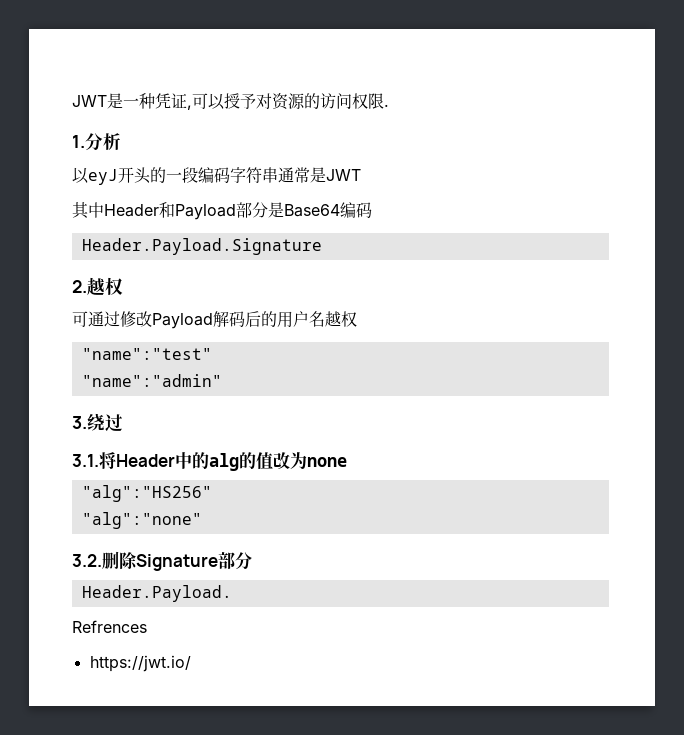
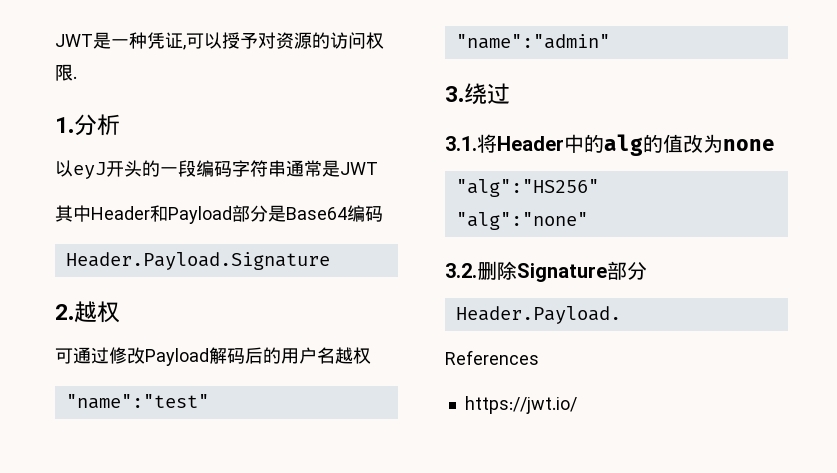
- Refrences
+ References

